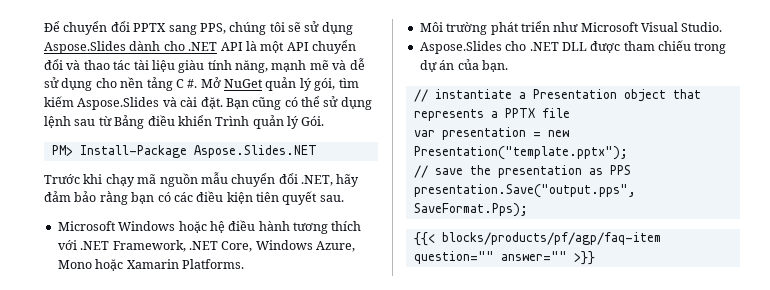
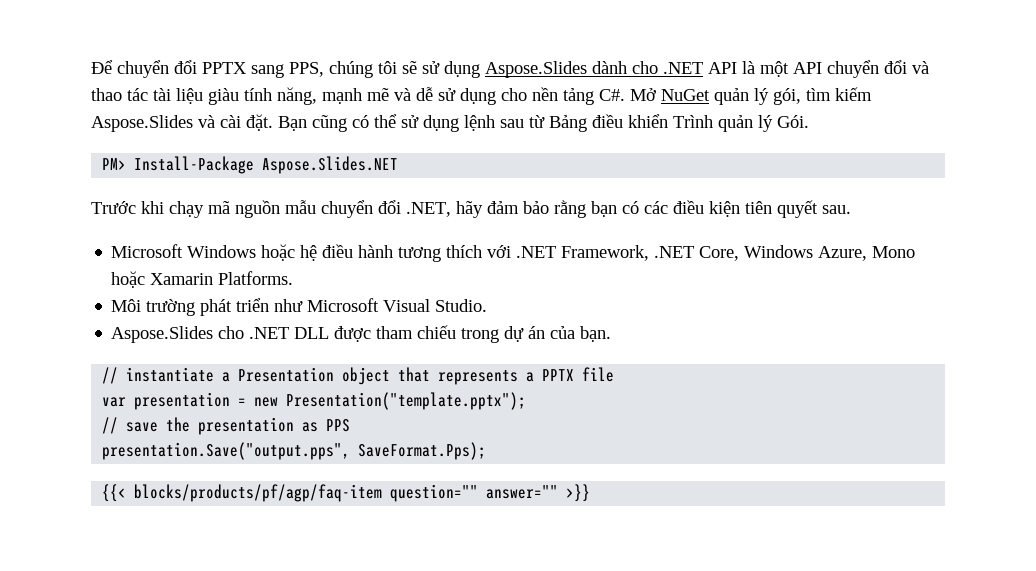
- Để chuyển đổi PPTX sang PPS, chúng tôi sẽ sử dụng Aspose.Slides dành cho .NET API là một API chuyển đổi và thao tác tài liệu giàu tính năng, mạnh mẽ và dễ sử dụng cho nền tảng C #. Mở NuGet quản lý gói, tìm kiếm Aspose.Slides và cài đặt.
+ Để chuyển đổi PPTX sang PPS, chúng tôi sẽ sử dụng Aspose.Slides dành cho .NET API là một API chuyển đổi và thao tác tài liệu giàu tính năng, mạnh mẽ và dễ sử dụng cho nền tảng C#. Mở NuGet quản lý gói, tìm kiếm Aspose.Slides và cài đặt.

